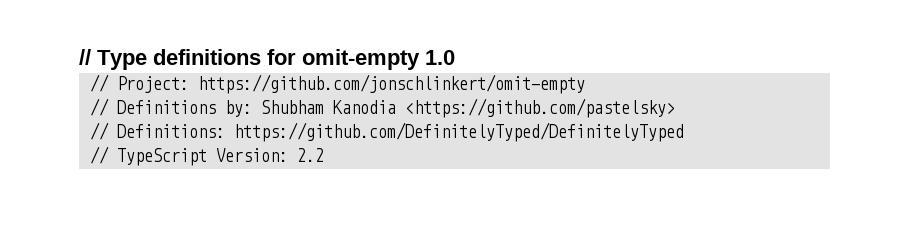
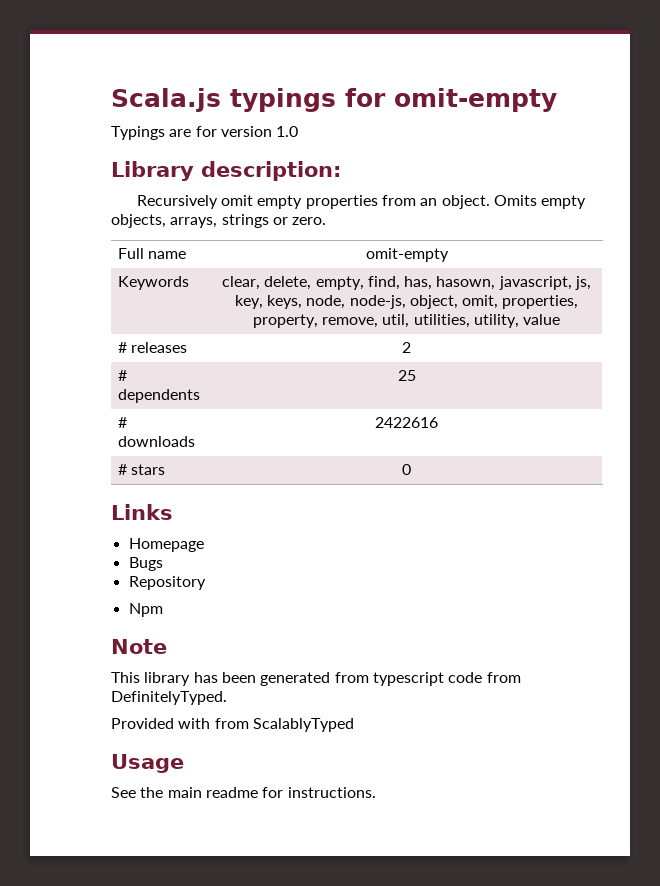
- // Type definitions for omit-empty 1.0
- // Project: https://github.com/jonschlinkert/omit-empty
- // Definitions by: Shubham Kanodia <https://github.com/pastelsky>
- // Definitions: https://github.com/DefinitelyTyped/DefinitelyTyped
- // TypeScript Version: 2.2
+ Scala.js typings for omit-empty
+ Typings are for version 1.0
+ Library description:
+ Recursively omit empty properties from an object. Omits empty objects, arrays, strings or zero.
+ Full name | omit-empty
+ Keywords | clear, delete, empty, find, has, hasown, javascript, js, key, keys, node, node-js, object, omit, properties, property, remove, util, utilities, utility, value
+ # releases | 2
+ # dependents | 25
+ # downloads | 2422616
+ # stars | 0
+ Links
+ Homepage
+ Bugs
+ Repository
+ Npm
+ Note
+ This library has been generated from typescript code from DefinitelyTyped.
+ Provided with from ScalablyTyped
+ Usage
+ See the main readme for instructions.

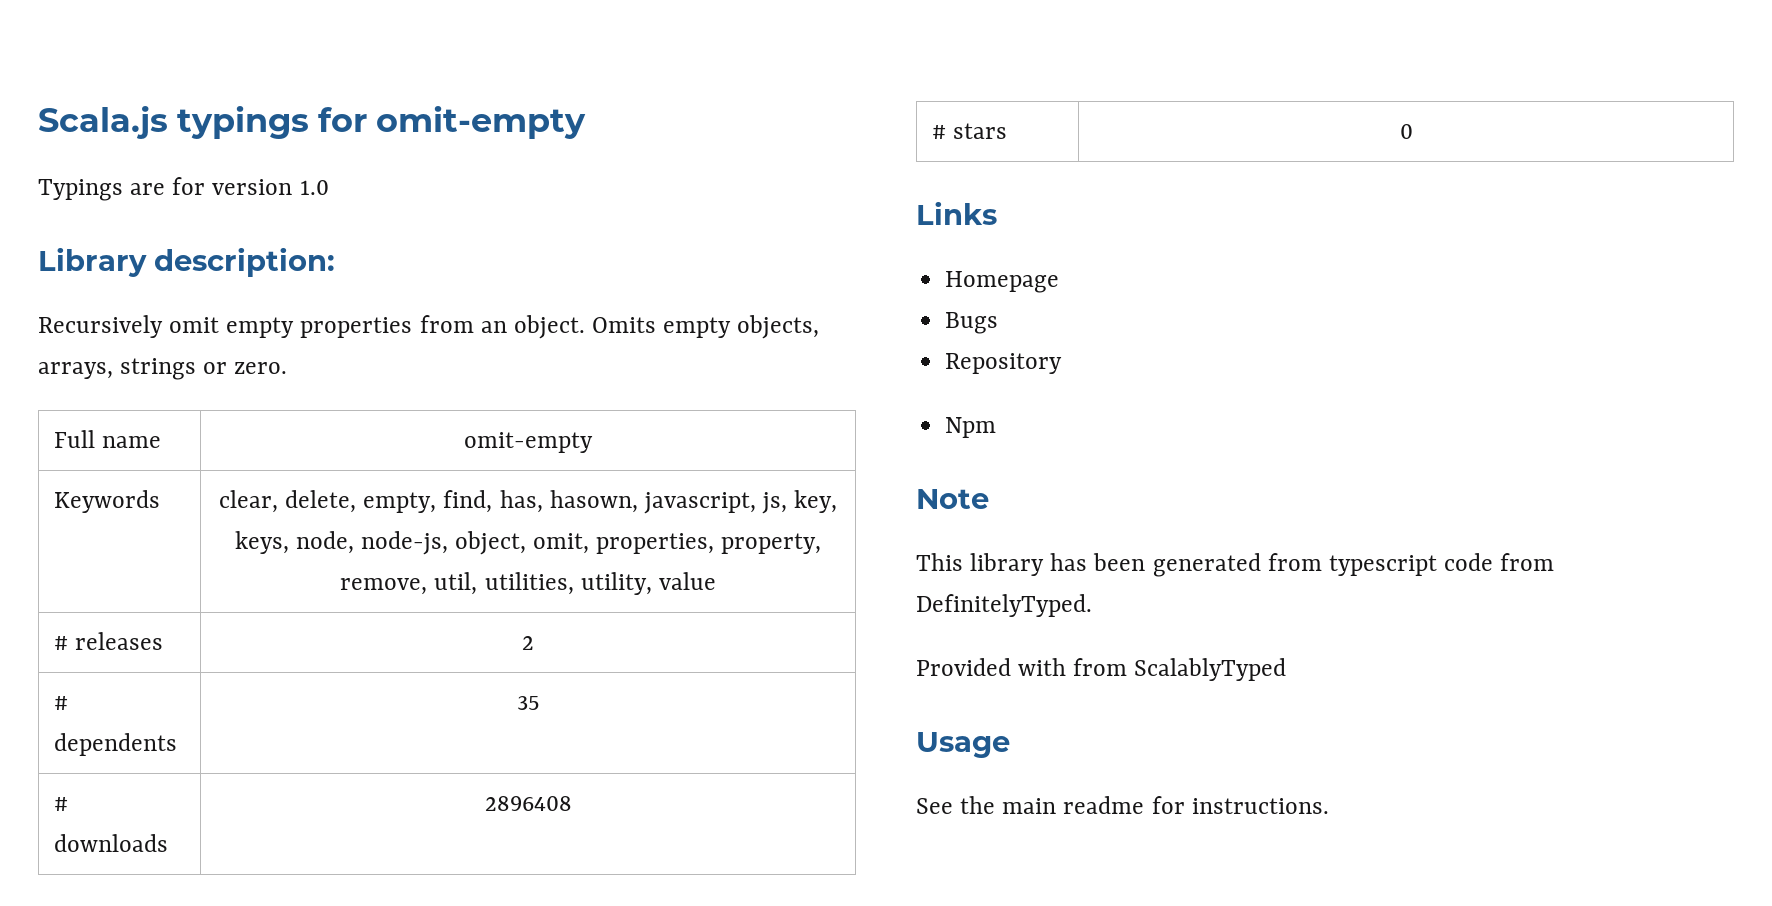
- # dependents | 25
+ # dependents | 35
- # downloads | 2422616
+ # downloads | 2896408

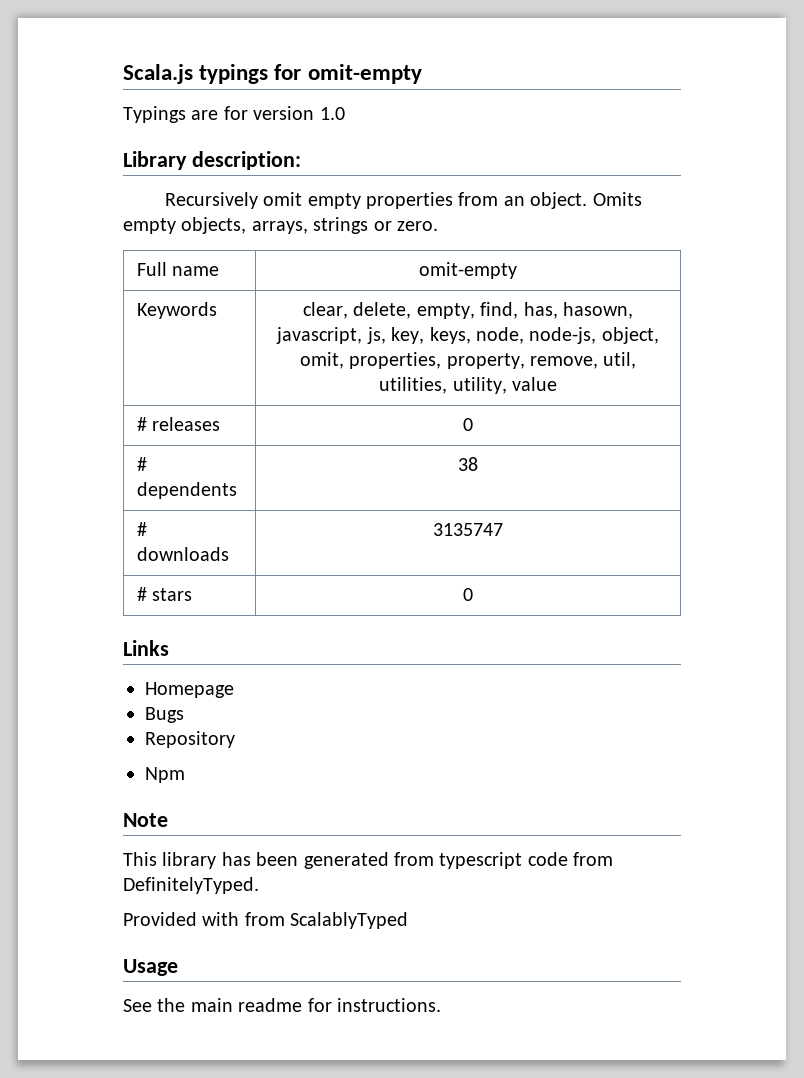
- # releases | 2
+ # releases | 0
- # dependents | 35
+ # dependents | 38
- # downloads | 2896408
+ # downloads | 3135747

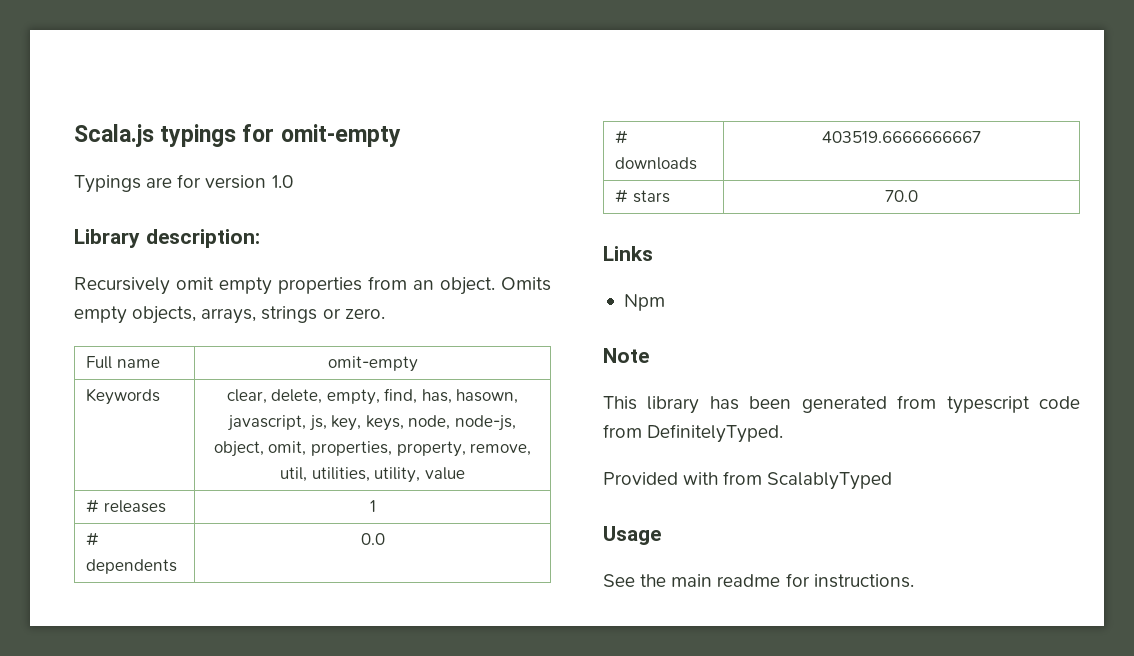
- # releases | 0
+ # releases | 1
- # dependents | 38
+ # dependents | 0.0
- # downloads | 3135747
+ # downloads | 403519.6666666667
- # stars | 0
+ # stars | 70.0
- Homepage
- Bugs
- Repository

